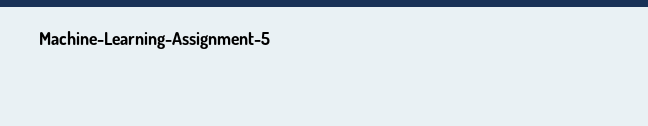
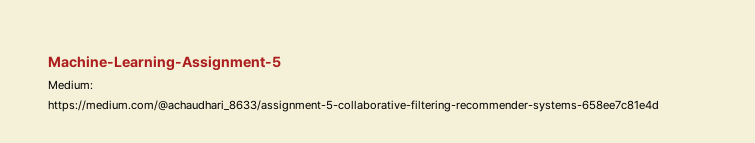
+ Medium: https://medium.com/@achaudhari_8633/assignment-5-collaborative-filtering-recommender-systems-658ee7c81e4d

